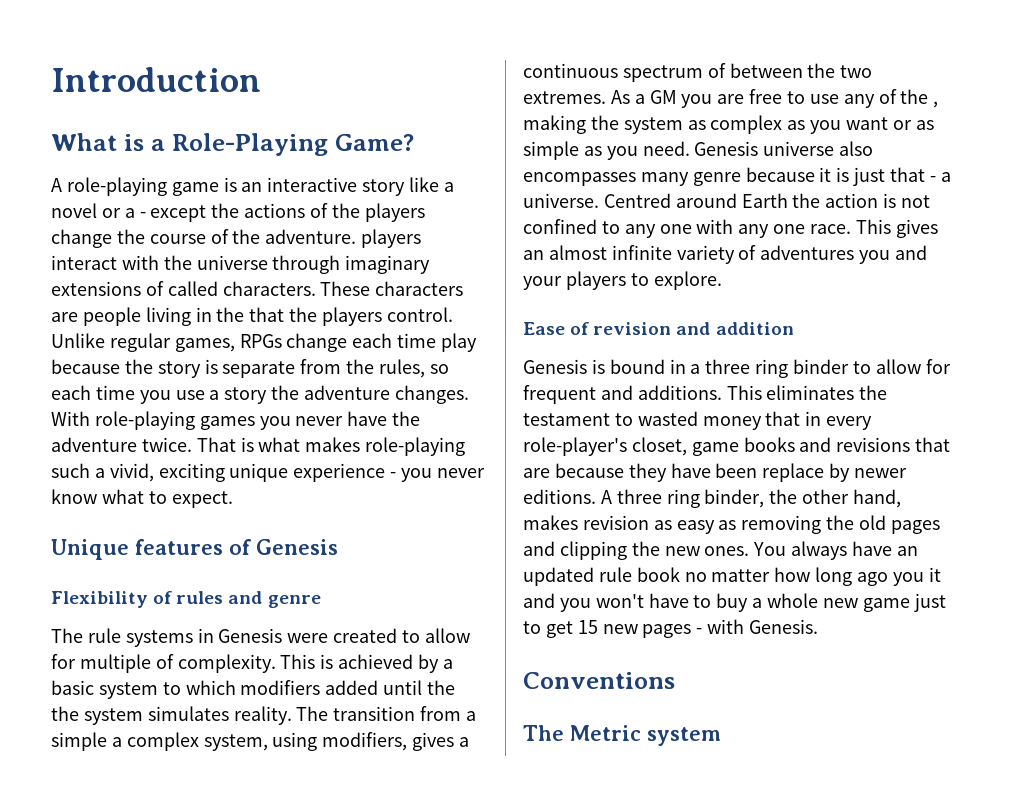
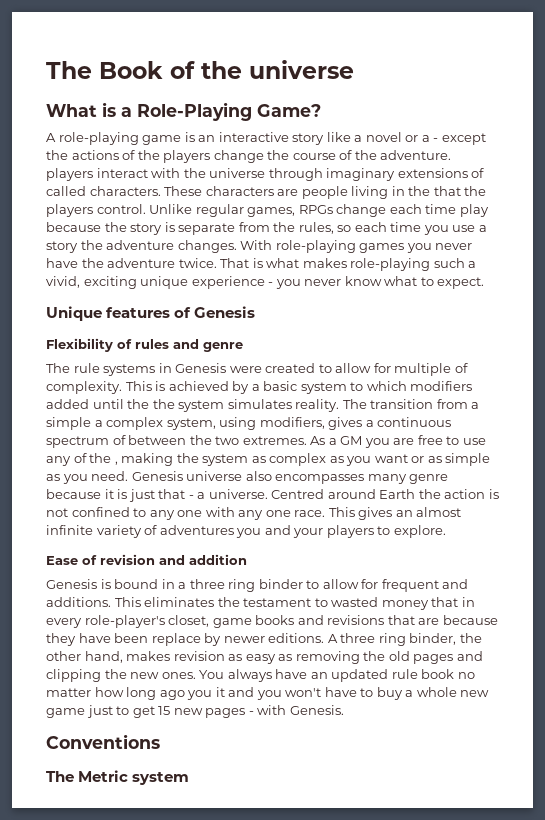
- Introduction
+ The Book of the universe

